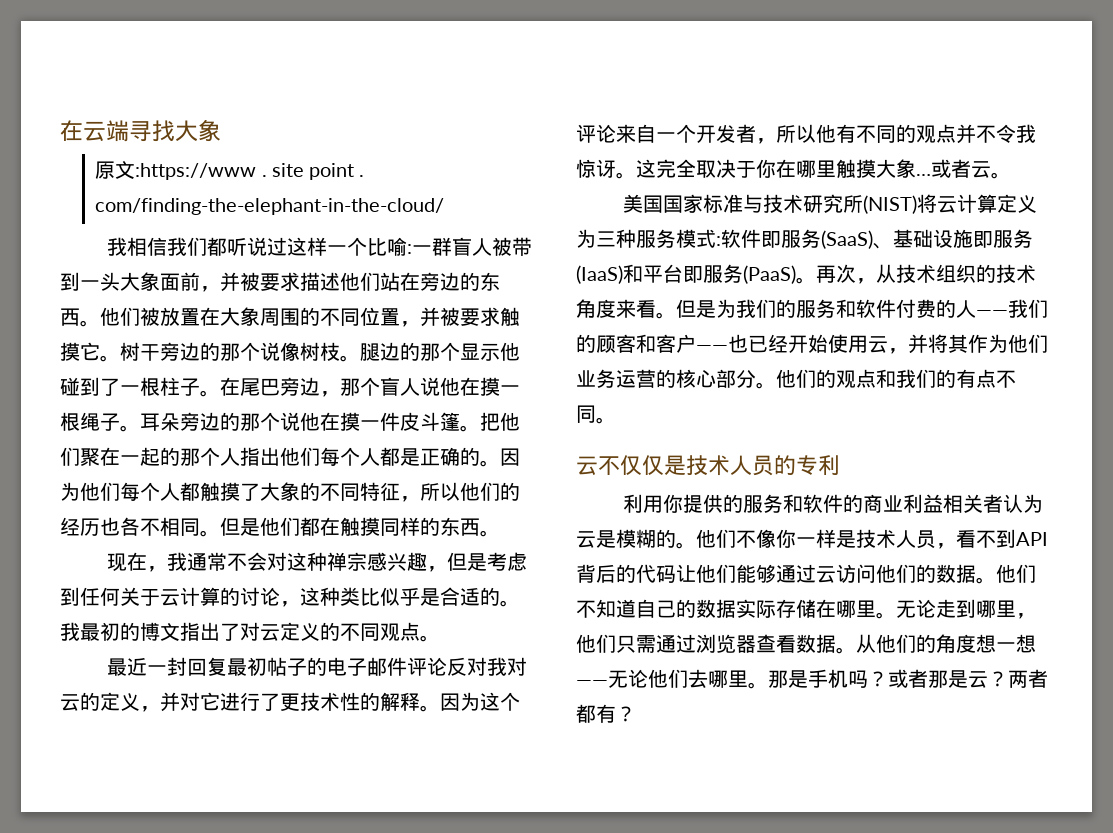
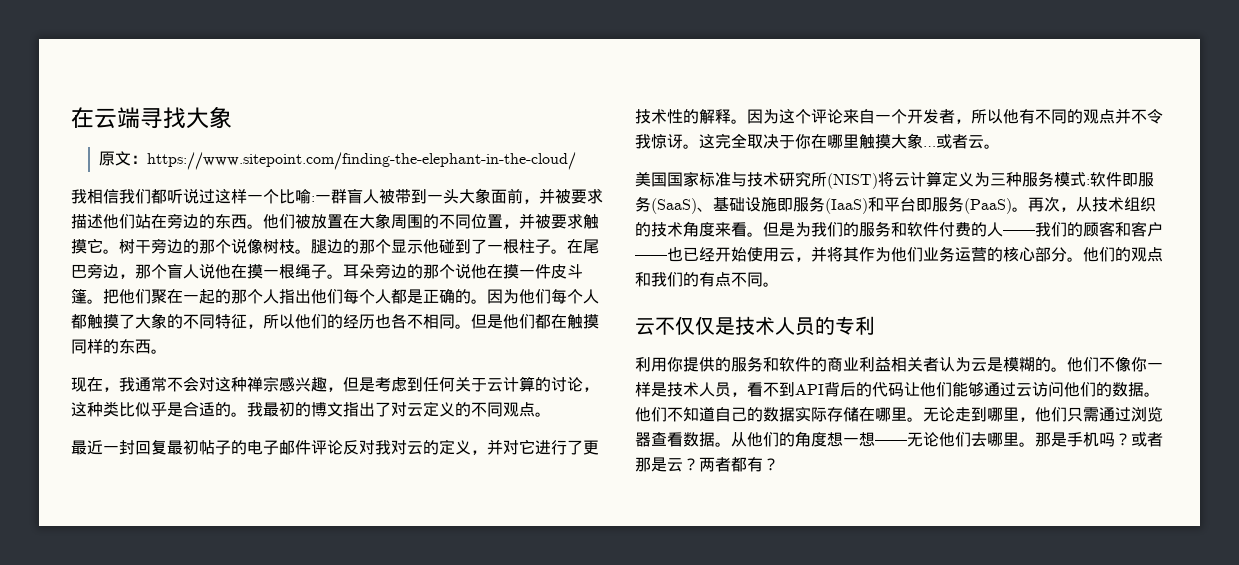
- 原文:https://www . site point . com/finding-the-elephant-in-the-cloud/
+ 原文：https://www.sitepoint.com/finding-the-elephant-in-the-cloud/

